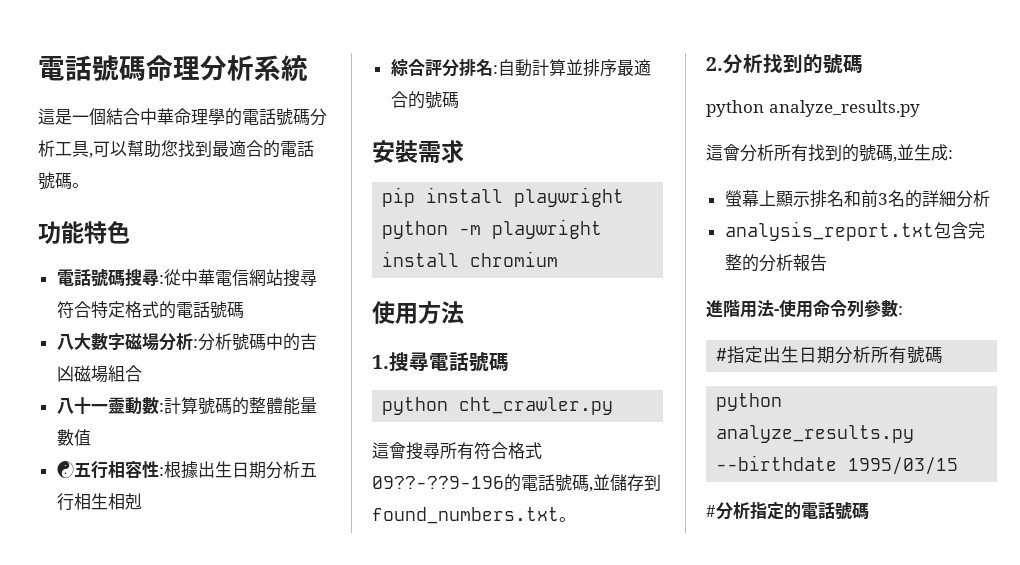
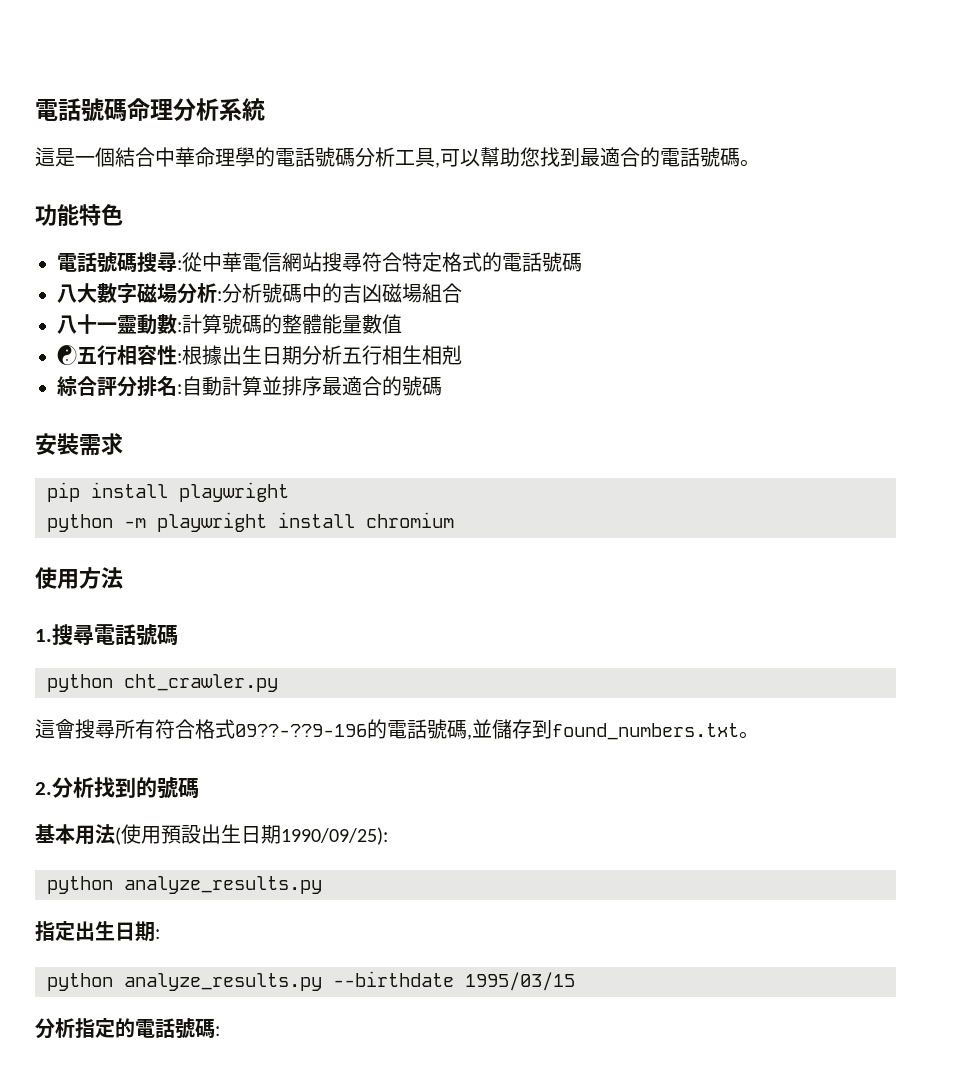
  2.分析找到的號碼
+ 基本用法(使用預設出生日期1990/09/25):
  python analyze_results.py
- 這會分析所有找到的號碼,並生成:
- 螢幕上顯示排名和前3名的詳細分析
- analysis_report.txt包含完整的分析報告
- 進階用法-使用命令列參數:
- #指定出生日期分析所有號碼
+ 指定出生日期:
- #分析指定的電話號碼
+ 分析指定的電話號碼:

